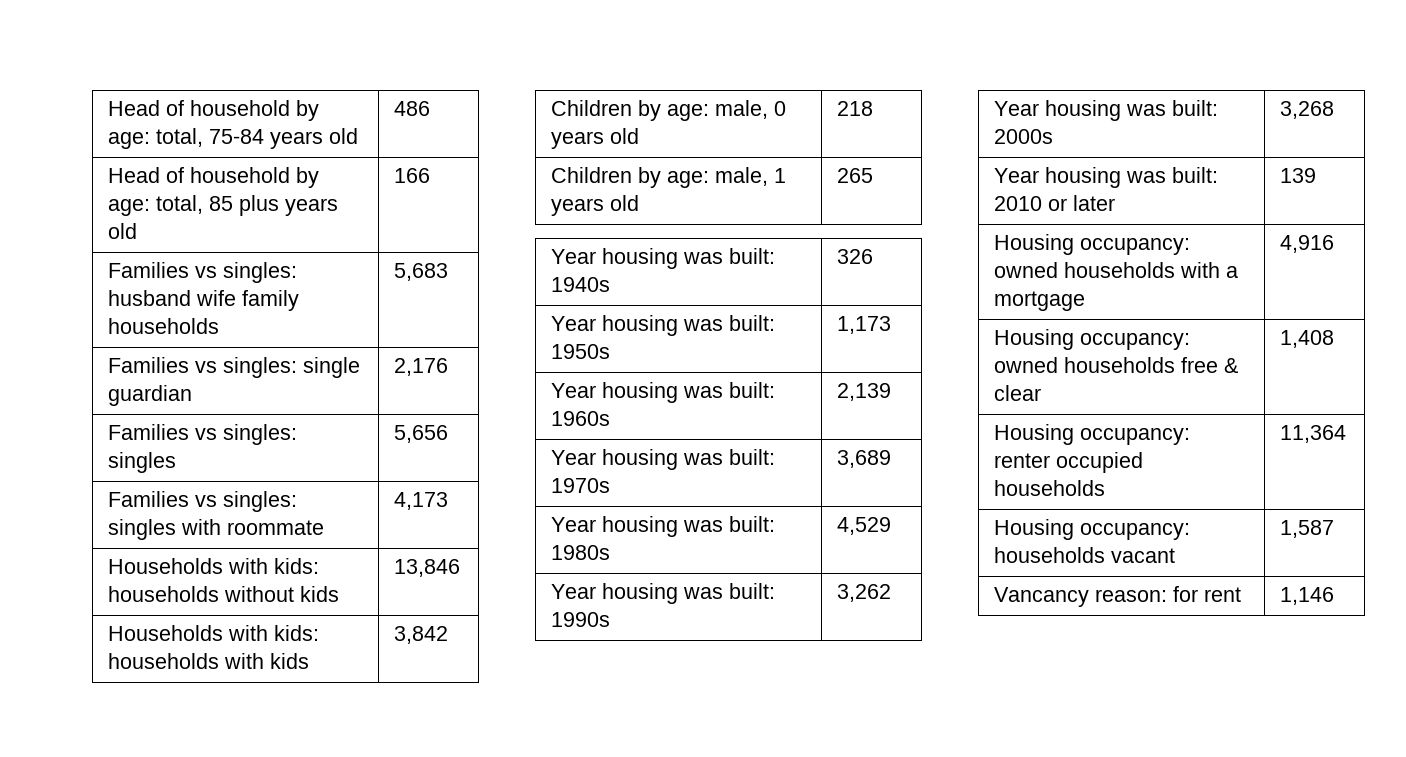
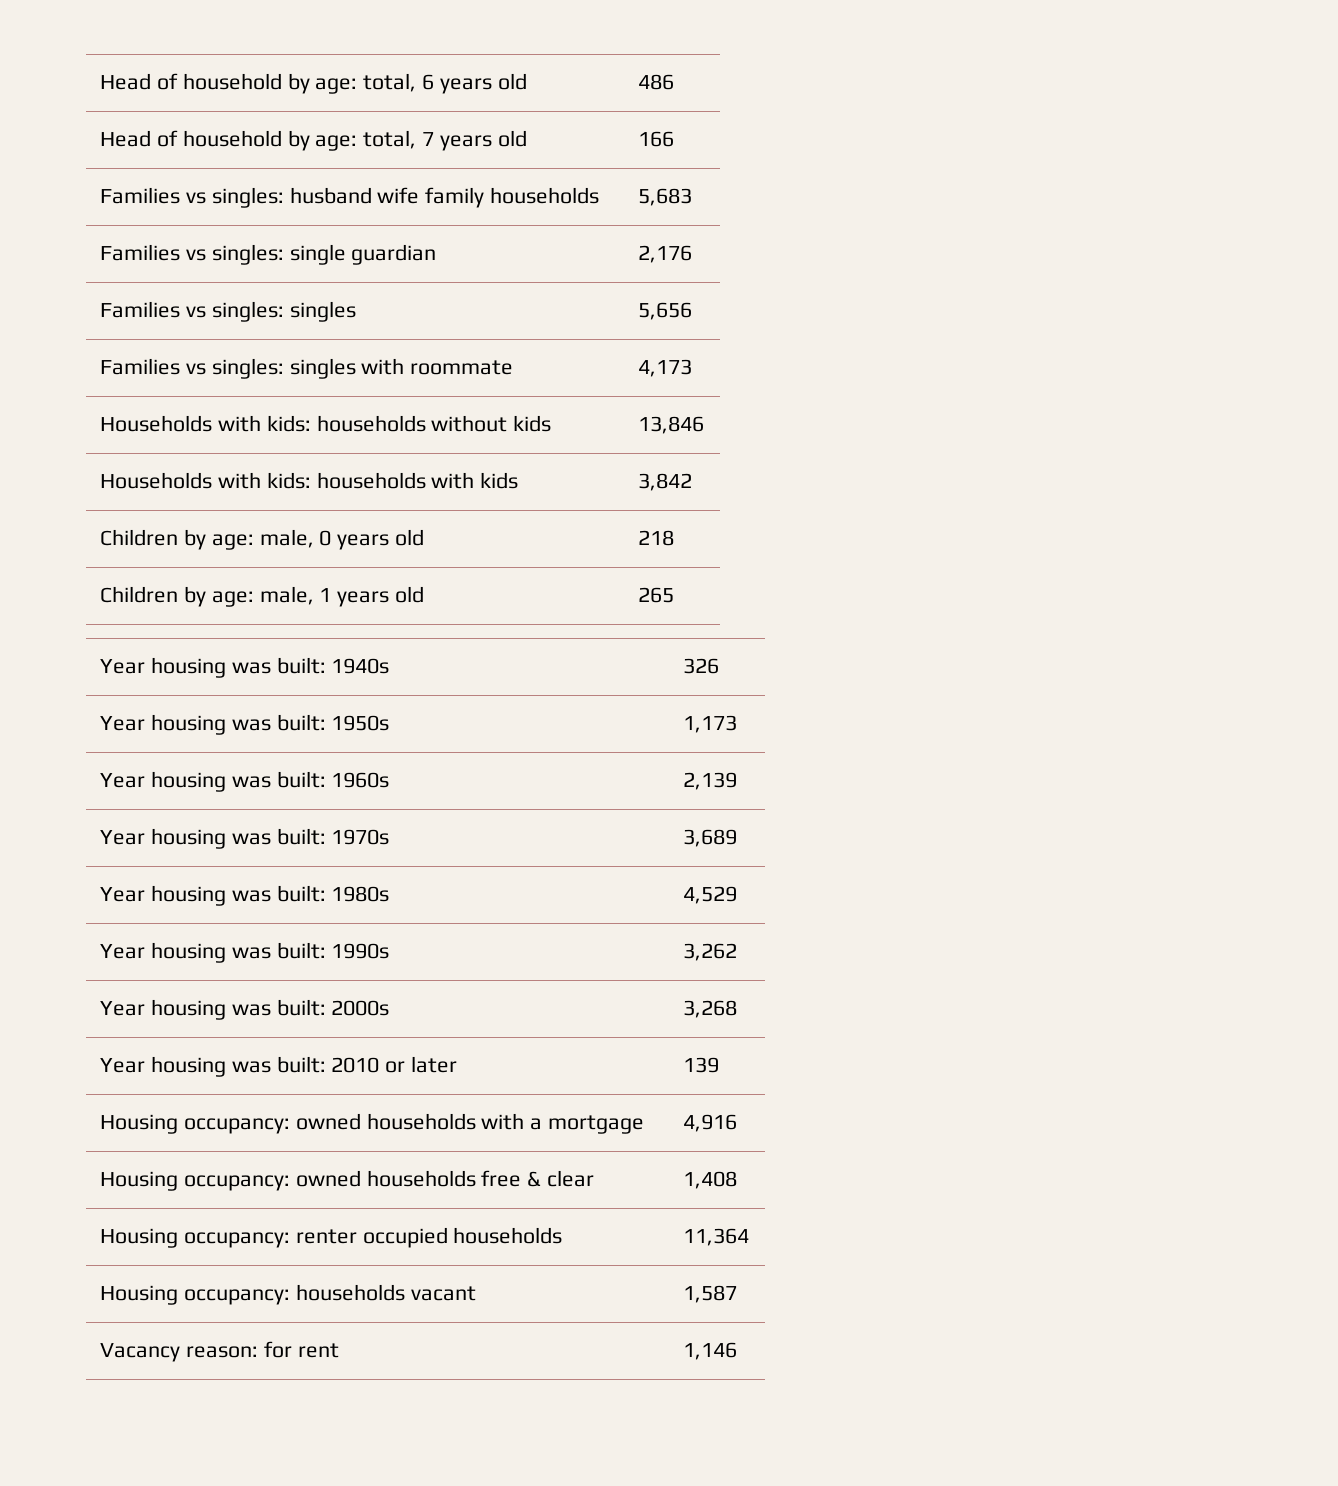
- Head of household by age: total, 75-84 years old | 486
+ Head of household by age: total, 6 years old | 486
- Head of household by age: total, 85 plus years old | 166
+ Head of household by age: total, 7 years old | 166
- Vancancy reason: for rent | 1,146
+ Vacancy reason: for rent | 1,146

